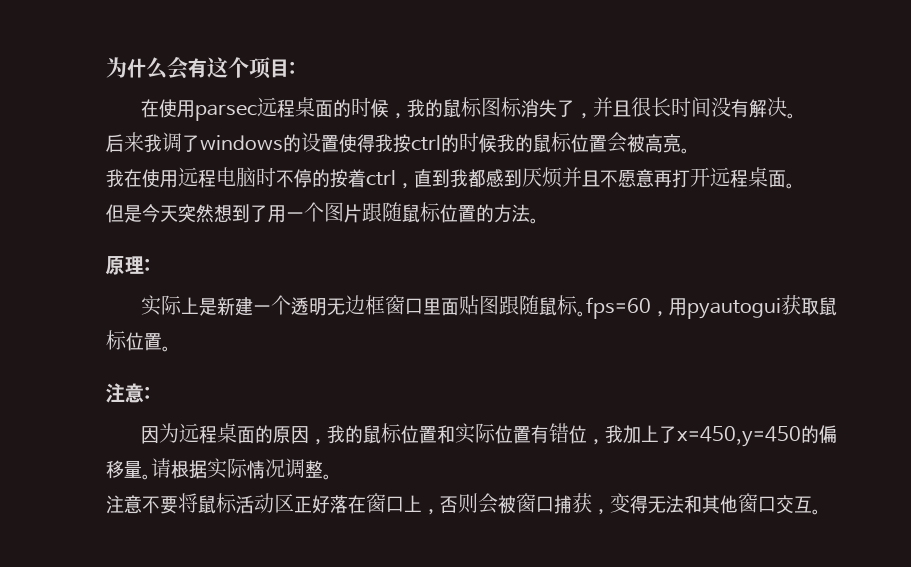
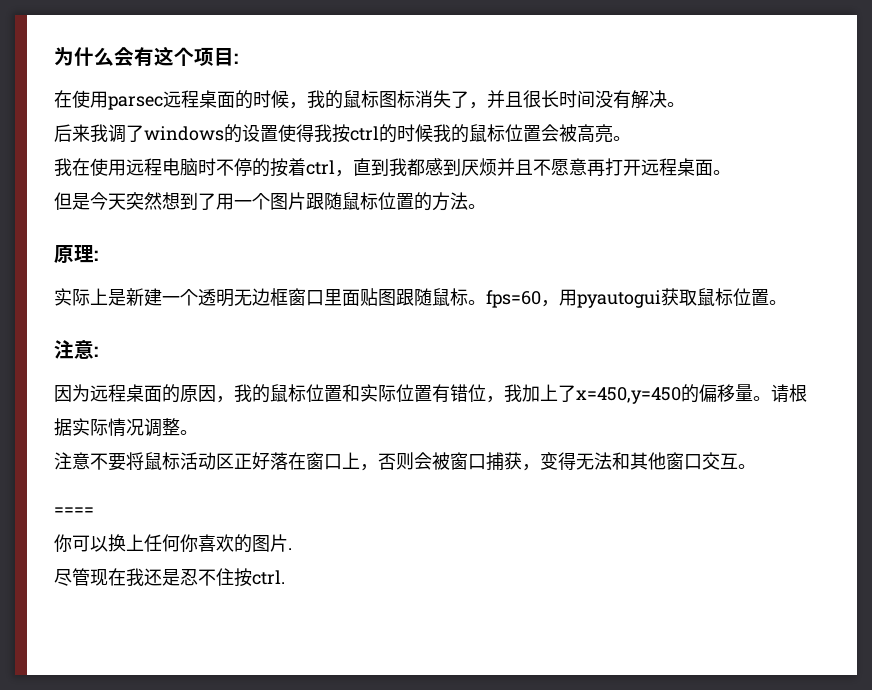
+ ====
+ 你可以换上任何你喜欢的图片.
+ 尽管现在我还是忍不住按ctrl.

